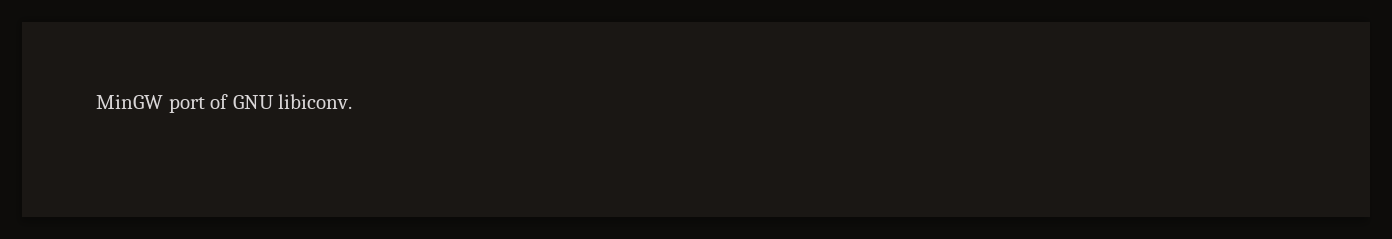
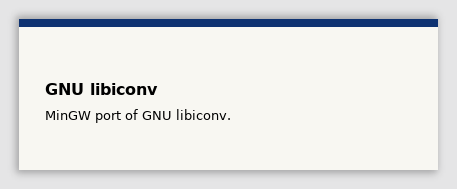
+ GNU libiconv

